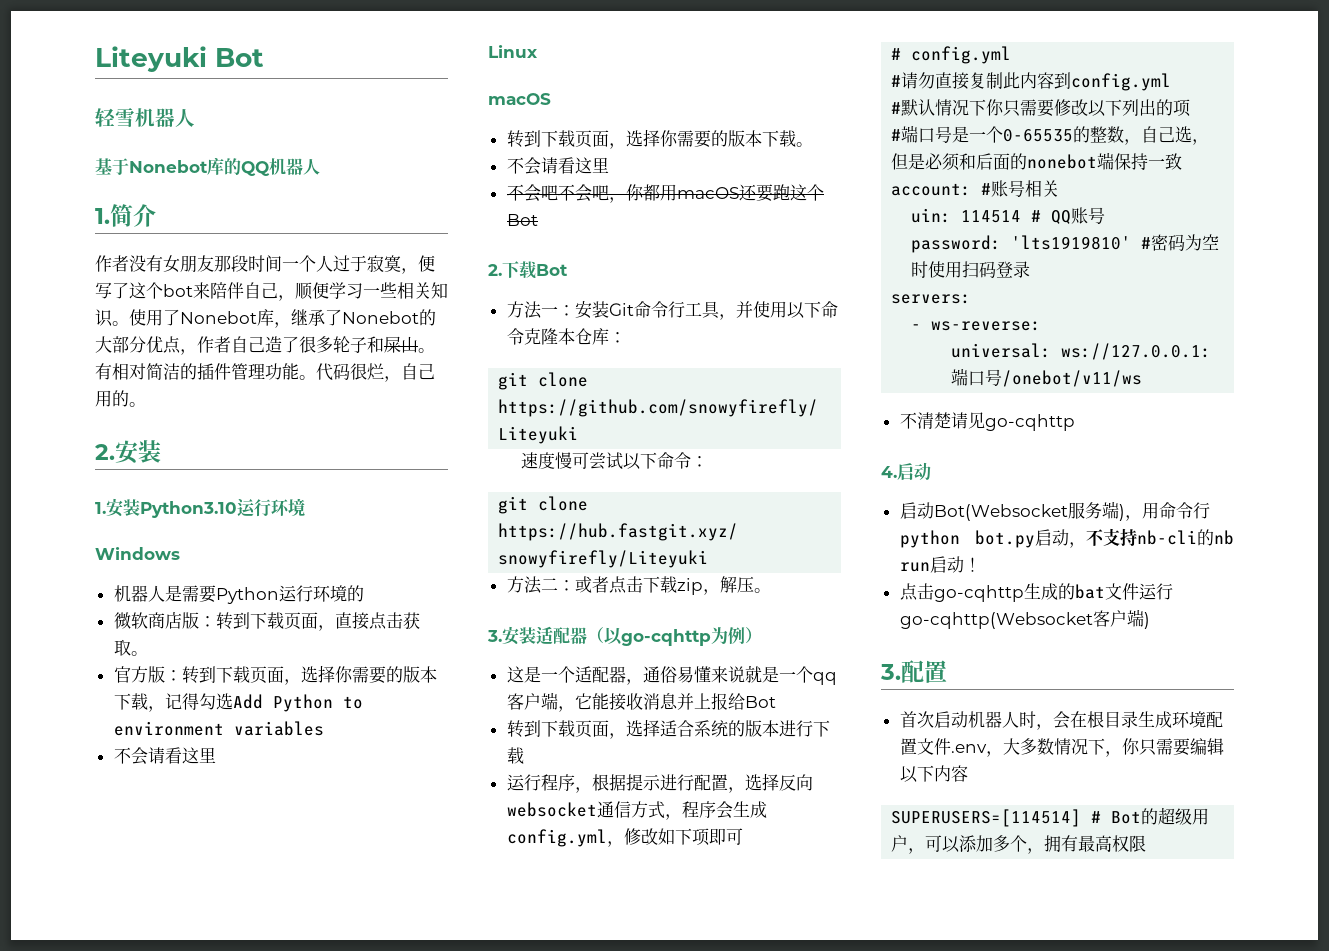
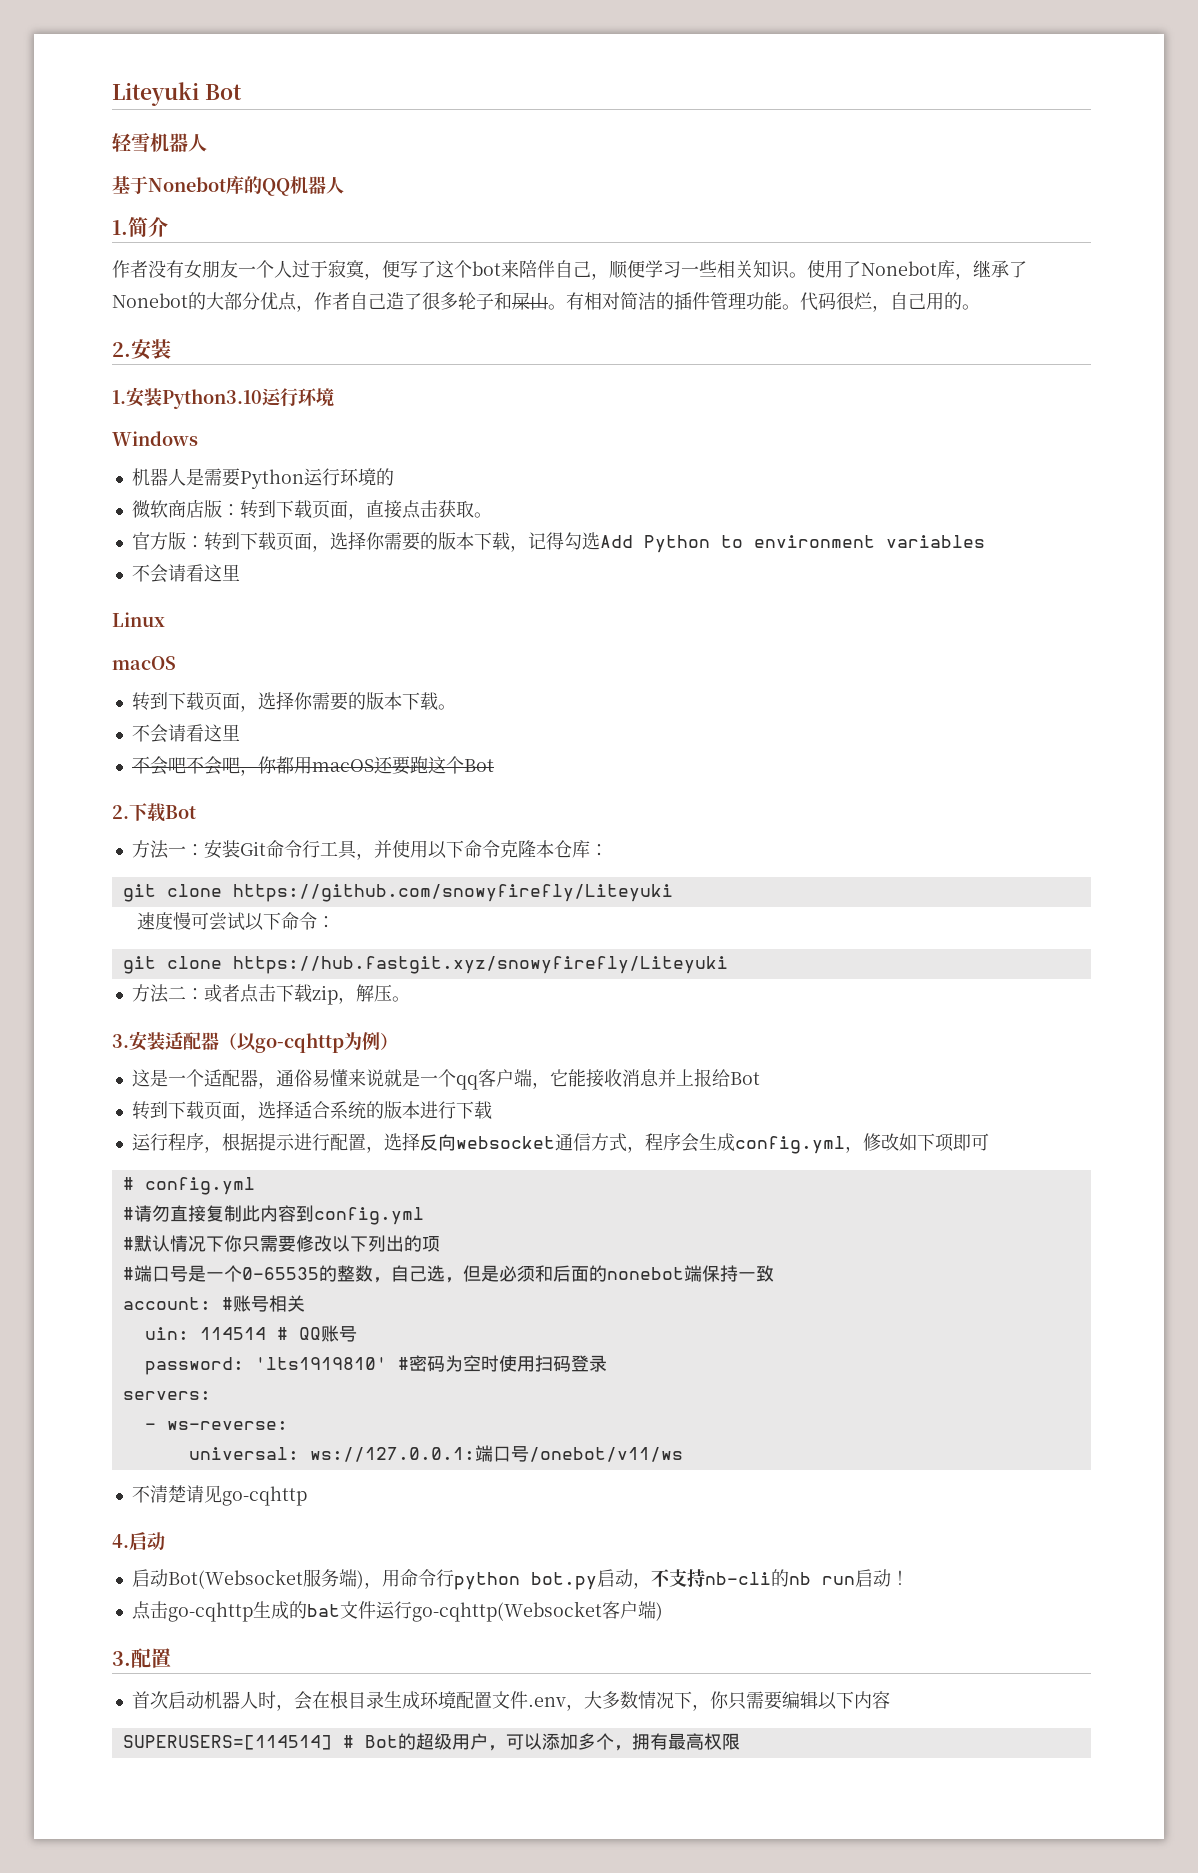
- 作者没有女朋友那段时间一个人过于寂寞，便写了这个bot来陪伴自己，顺便学习一些相关知识。
+ 作者没有女朋友一个人过于寂寞，便写了这个bot来陪伴自己，顺便学习一些相关知识。

